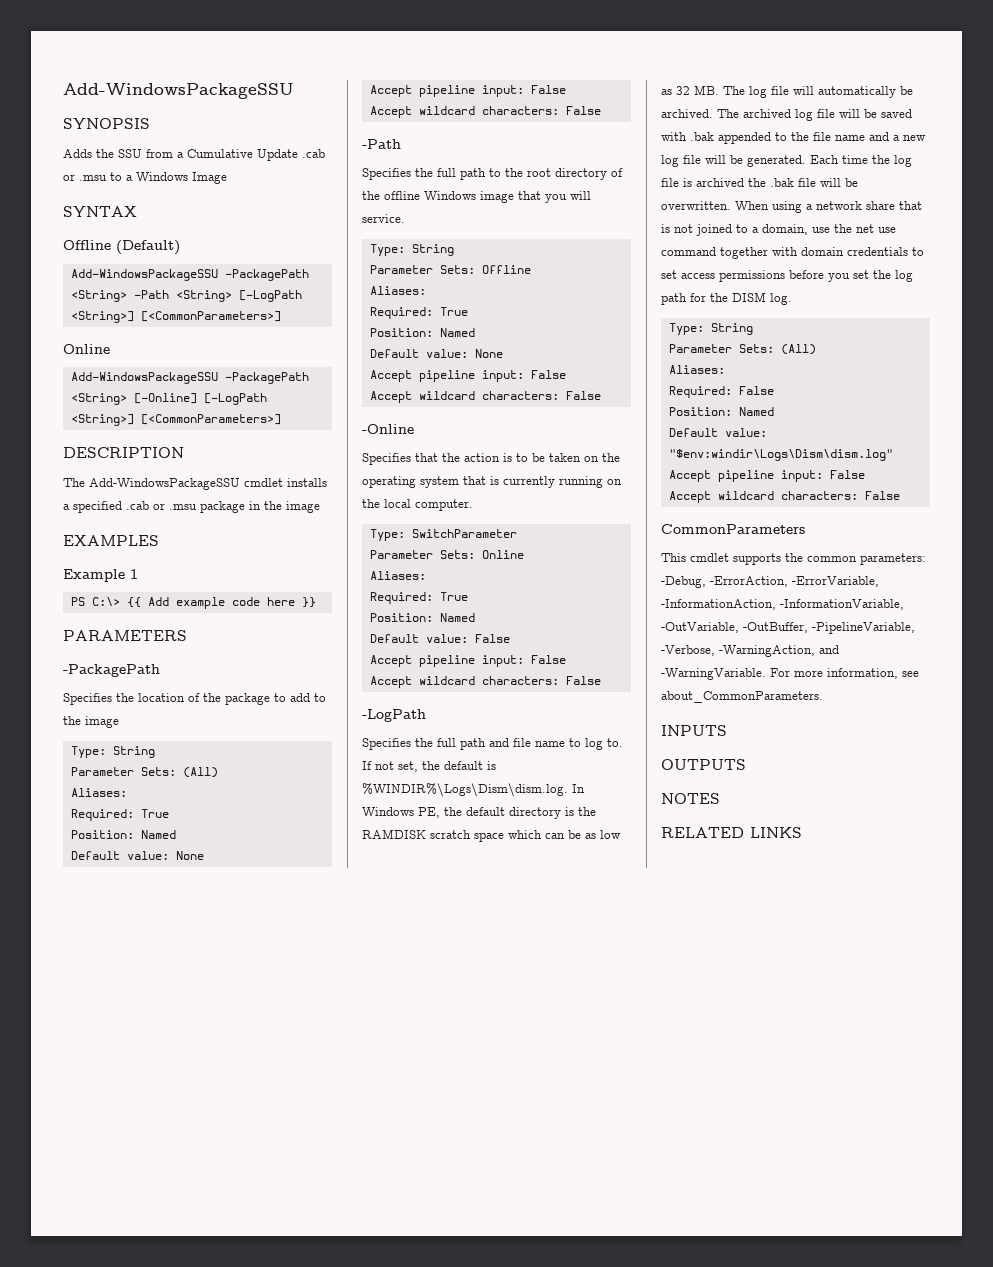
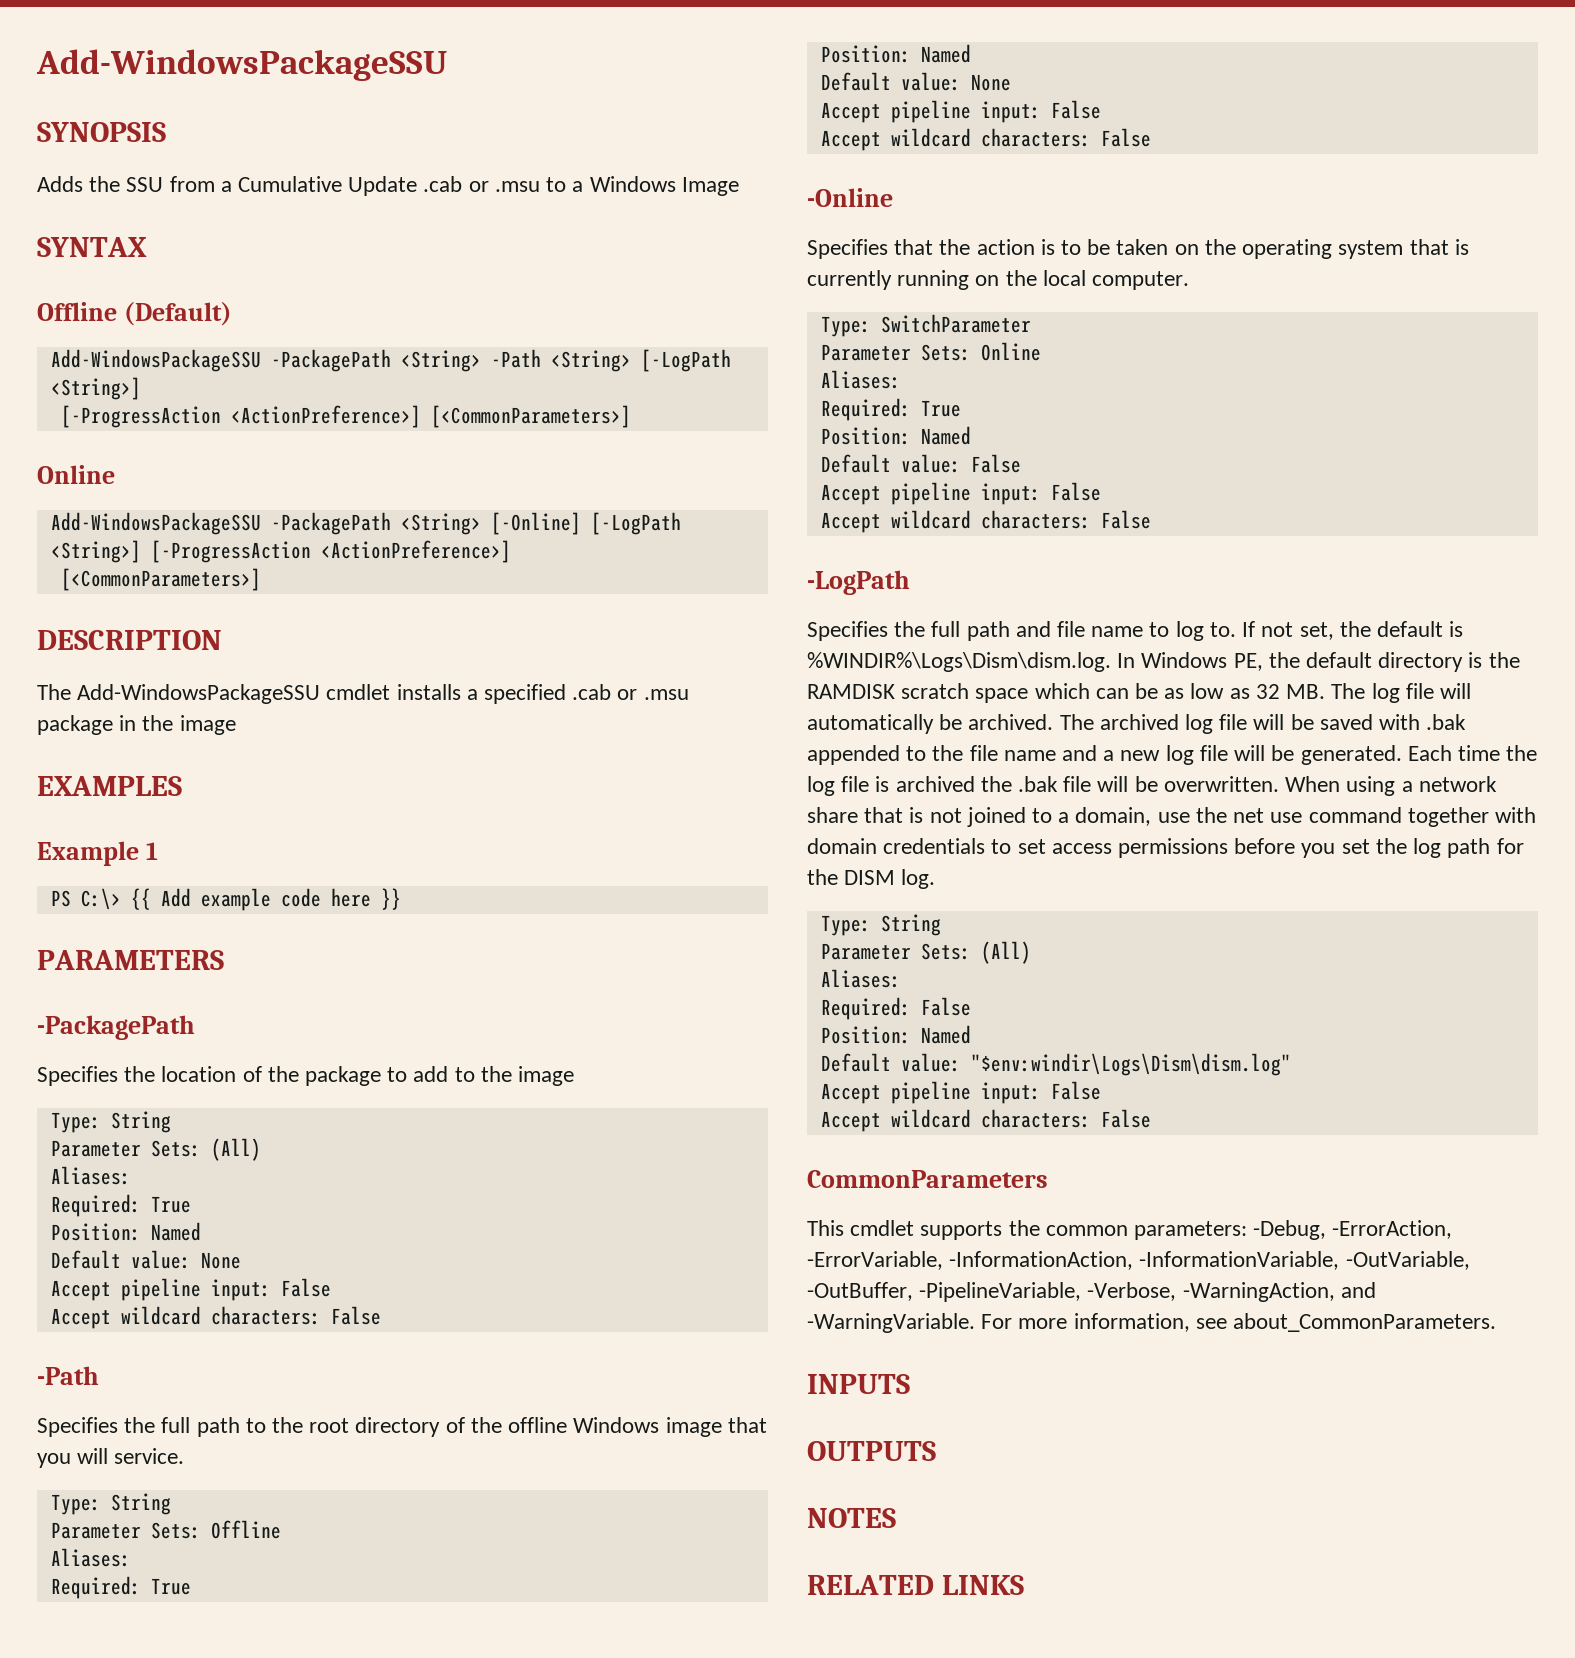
- Add-WindowsPackageSSU -PackagePath <String> -Path <String> [-LogPath <String>] [<CommonParameters>]
+ Add-WindowsPackageSSU -PackagePath <String> -Path <String> [-LogPath <String>]
+ [-ProgressAction <ActionPreference>] [<CommonParameters>]
- Add-WindowsPackageSSU -PackagePath <String> [-Online] [-LogPath <String>] [<CommonParameters>]
+ Add-WindowsPackageSSU -PackagePath <String> [-Online] [-LogPath <String>] [-ProgressAction <ActionPreference>]
+ [<CommonParameters>]

